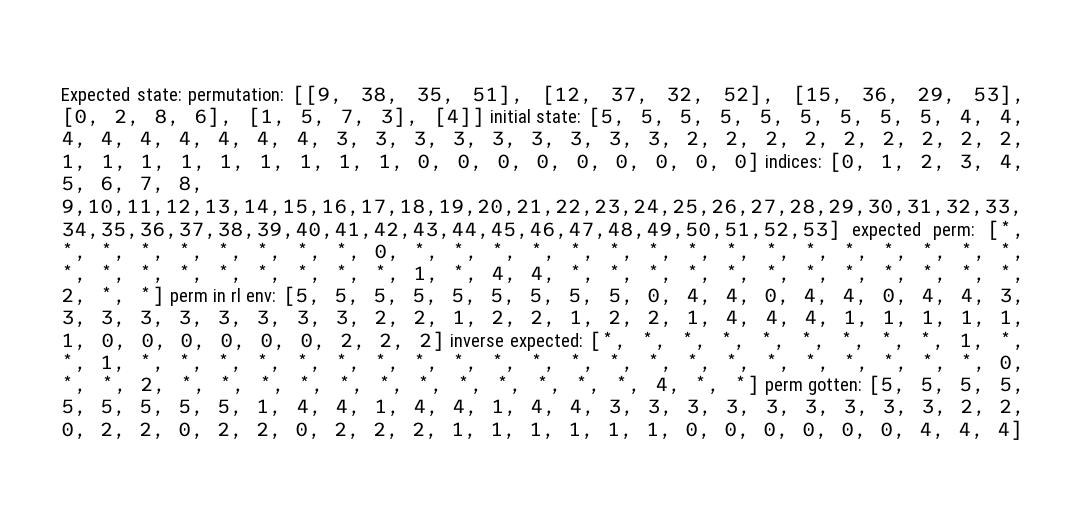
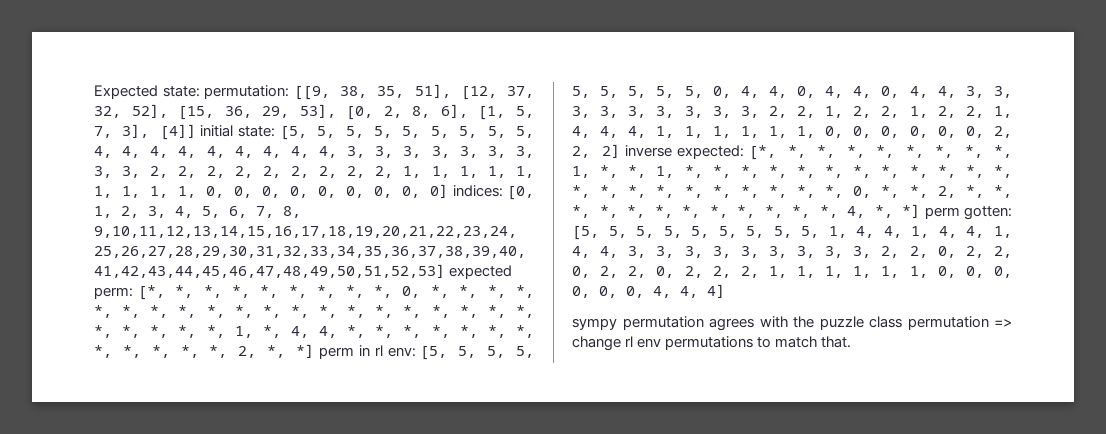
+ sympy permutation agrees with the puzzle class permutation => change rl env permutations to match that.

